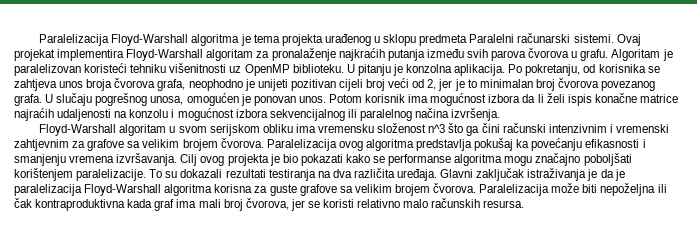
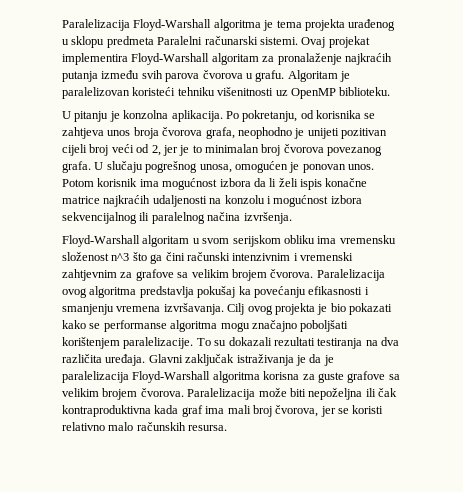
- Algoritam je paralelizovan koristeći tehniku višenitnosti uz OpenMP biblioteku. U pitanju je konzolna aplikacija.
+ Algoritam je paralelizovan koristeći tehniku višenitnosti uz OpenMP biblioteku.
+ U pitanju je konzolna aplikacija.
- Potom korisnik ima mogućnost izbora da li želi ispis konačne matrice najraćih udaljenosti na konzolu i mogućnost izbora sekvencijalnog ili paralelnog načina izvršenja.
+ Potom korisnik ima mogućnost izbora da li želi ispis konačne matrice najkraćih udaljenosti na konzolu i mogućnost izbora sekvencijalnog ili paralelnog načina izvršenja.

